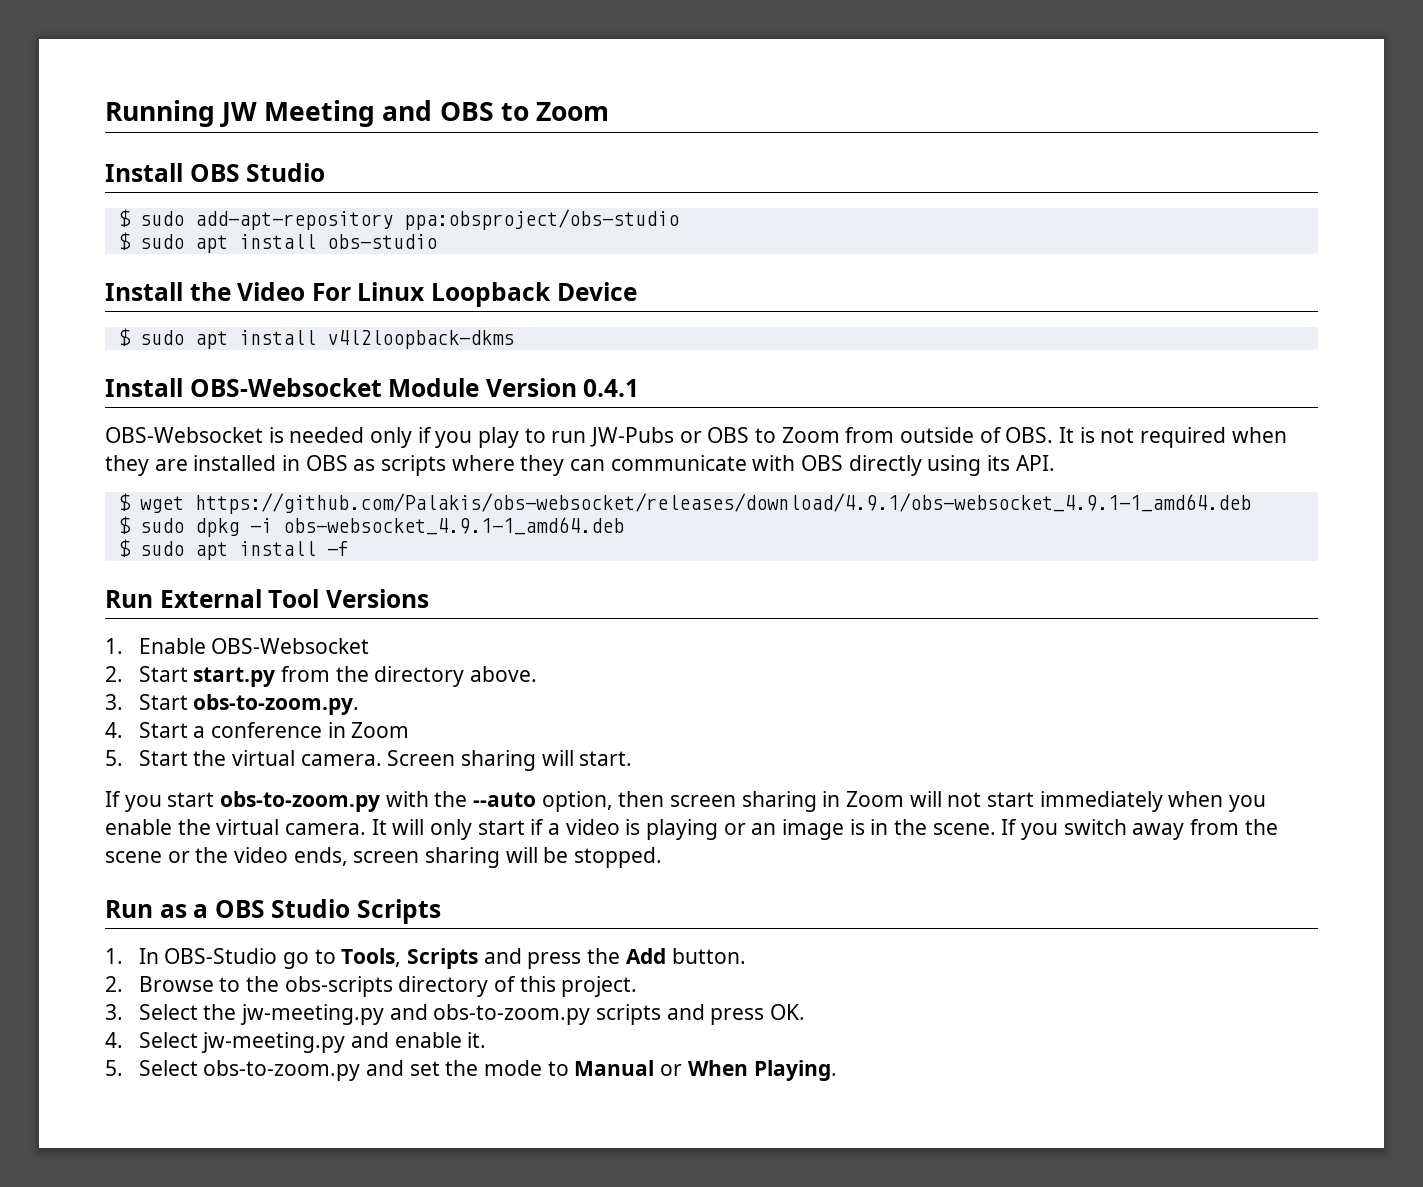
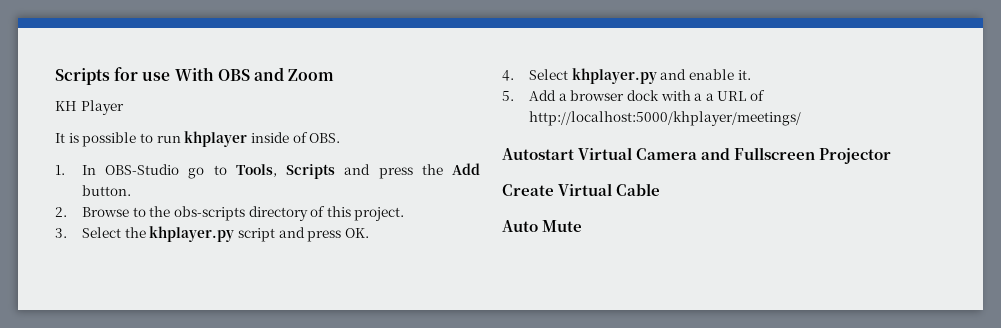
- Running JW Meeting and OBS to Zoom
- Install OBS Studio
- $ sudo add-apt-repository ppa:obsproject/obs-studio
- $ sudo apt install obs-studio
- Install the Video For Linux Loopback Device
- $ sudo apt install v4l2loopback-dkms
- Install OBS-Websocket Module Version 0.4.1
- OBS-Websocket is needed only if you play to run JW-Pubs or OBS to Zoom from outside of OBS. It is not required when they are installed in OBS as scripts where they can communicate with OBS directly using its API.
- $ wget https://github.com/Palakis/obs-websocket/releases/download/4.9.1/obs-websocket_4.9.1-1_amd64.deb
- $ sudo dpkg -i obs-websocket_4.9.1-1_amd64.deb
- $ sudo apt install -f
- Run External Tool Versions
- 1. Enable OBS-Websocket
- 2. Start start.py from the directory above.
- 3. Start obs-to-zoom.py.
- 4. Start a conference in Zoom
- 5. Start the virtual camera. Screen sharing will start.
- If you start obs-to-zoom.py with the --auto option, then screen sharing in Zoom will not start immediately when you enable the virtual camera. It will only start if a video is playing or an image is in the scene. If you switch away from the scene or the video ends, screen sharing will be stopped.
- Run as a OBS Studio Scripts
+ Scripts for use With OBS and Zoom
+ KH Player
+ It is possible to run khplayer inside of OBS.
- 3. Select the jw-meeting.py and obs-to-zoom.py scripts and press OK.
+ 3. Select the khplayer.py script and press OK.
- 4. Select jw-meeting.py and enable it.
+ 4. Select khplayer.py and enable it.
- 5. Select obs-to-zoom.py and set the mode to Manual or When Playing.
+ 5. Add a browser dock with a a URL of http://localhost:5000/khplayer/meetings/
+ Autostart Virtual Camera and Fullscreen Projector
+ Create Virtual Cable
+ Auto Mute

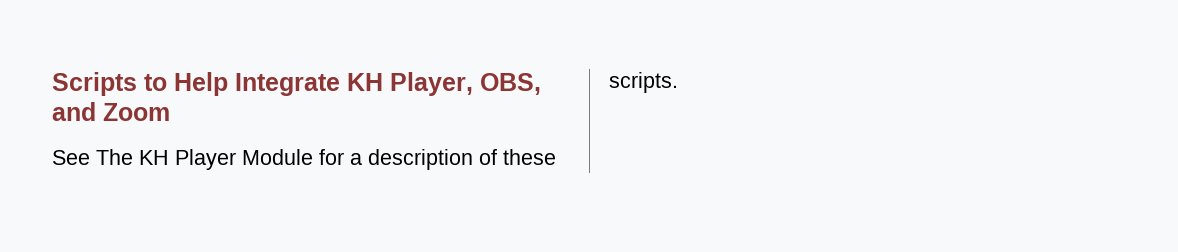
- Scripts for use With OBS and Zoom
+ Scripts to Help Integrate KH Player, OBS, and Zoom
- KH Player
- It is possible to run khplayer inside of OBS.
- 1. In OBS-Studio go to Tools, Scripts and press the Add button.
- 2. Browse to the obs-scripts directory of this project.
- 3. Select the khplayer.py script and press OK.
- 4. Select khplayer.py and enable it.
- 5. Add a browser dock with a a URL of http://localhost:5000/khplayer/meetings/
- Autostart Virtual Camera and Fullscreen Projector
- Create Virtual Cable
- Auto Mute
+ See The KH Player Module for a description of these scripts.

